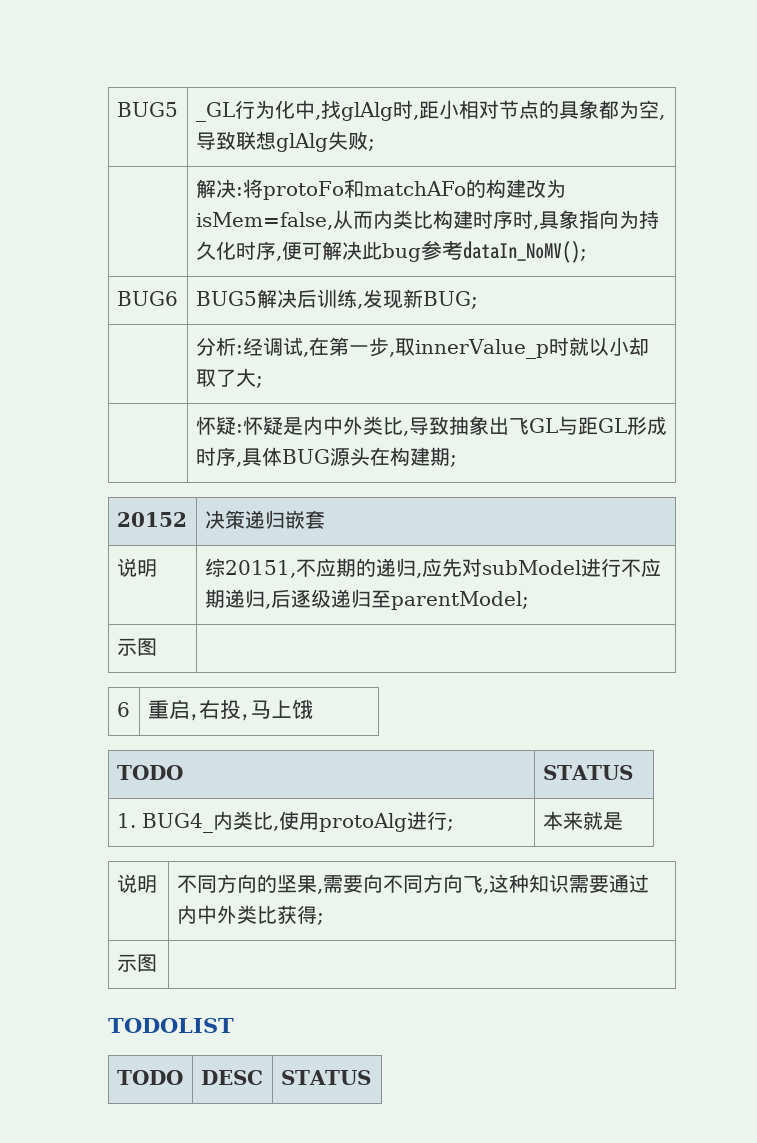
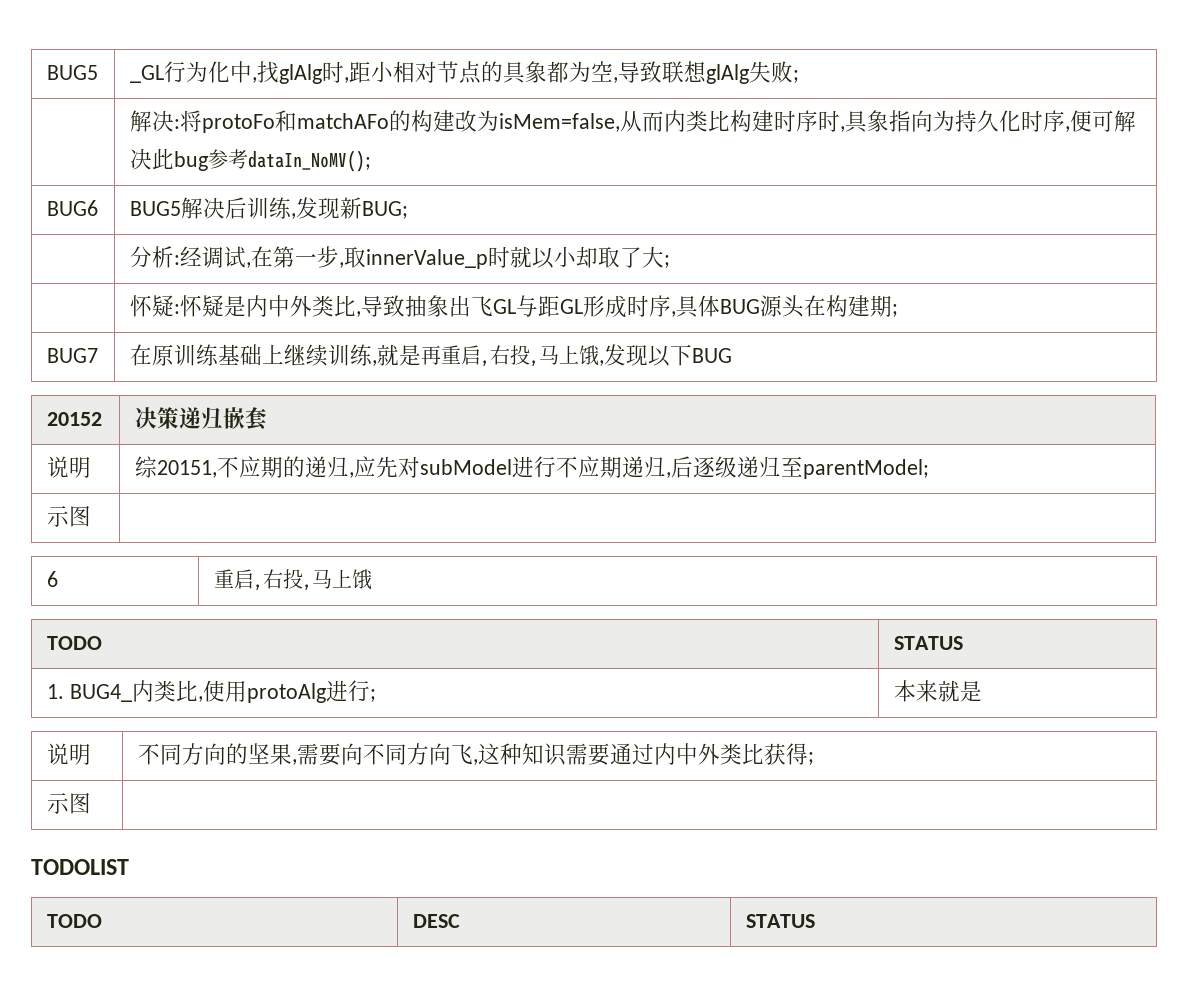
+ BUG7 | 在原训练基础上继续训练,就是再重启,右投,马上饿,发现以下BUG

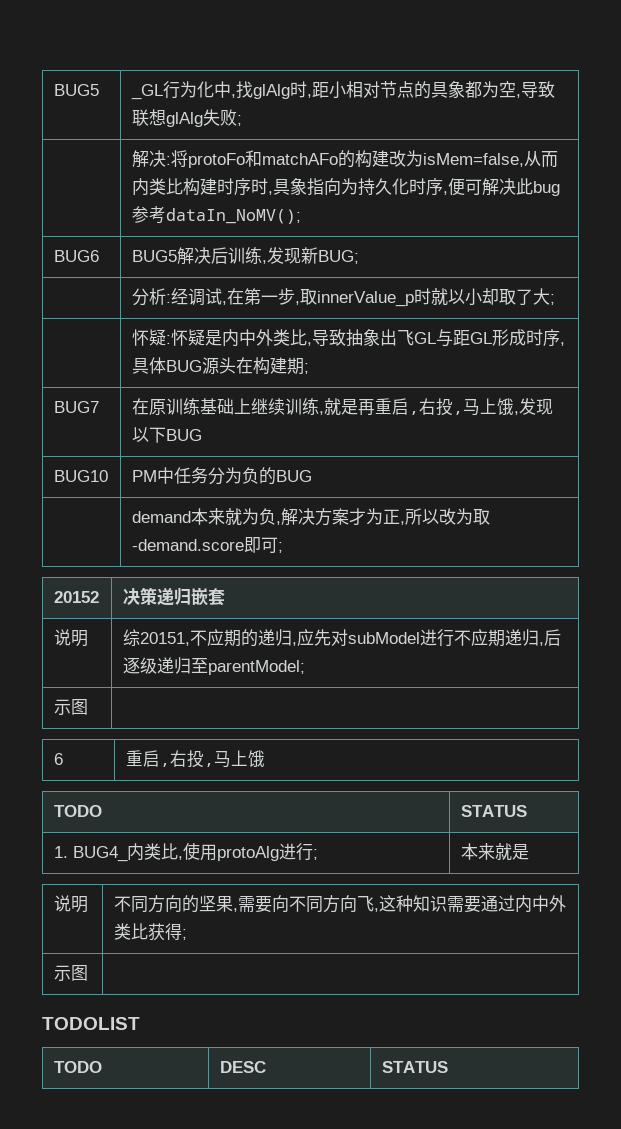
+ BUG10 | PM中任务分为负的BUG
+ | demand本来就为负,解决方案才为正,所以改为取-demand.score即可;

